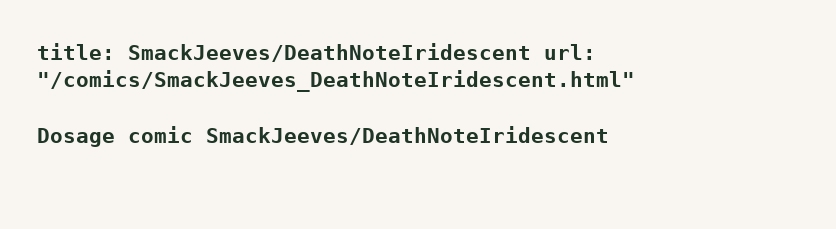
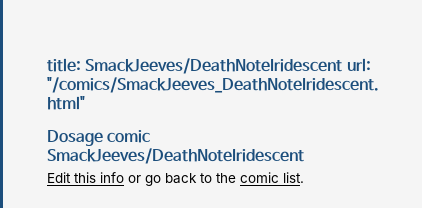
+ Edit this info or go back to the comic list.

